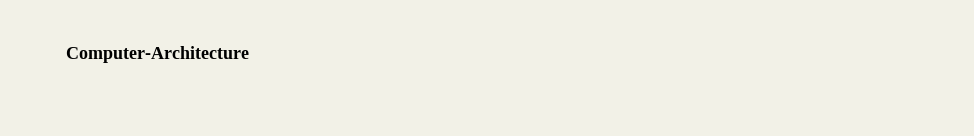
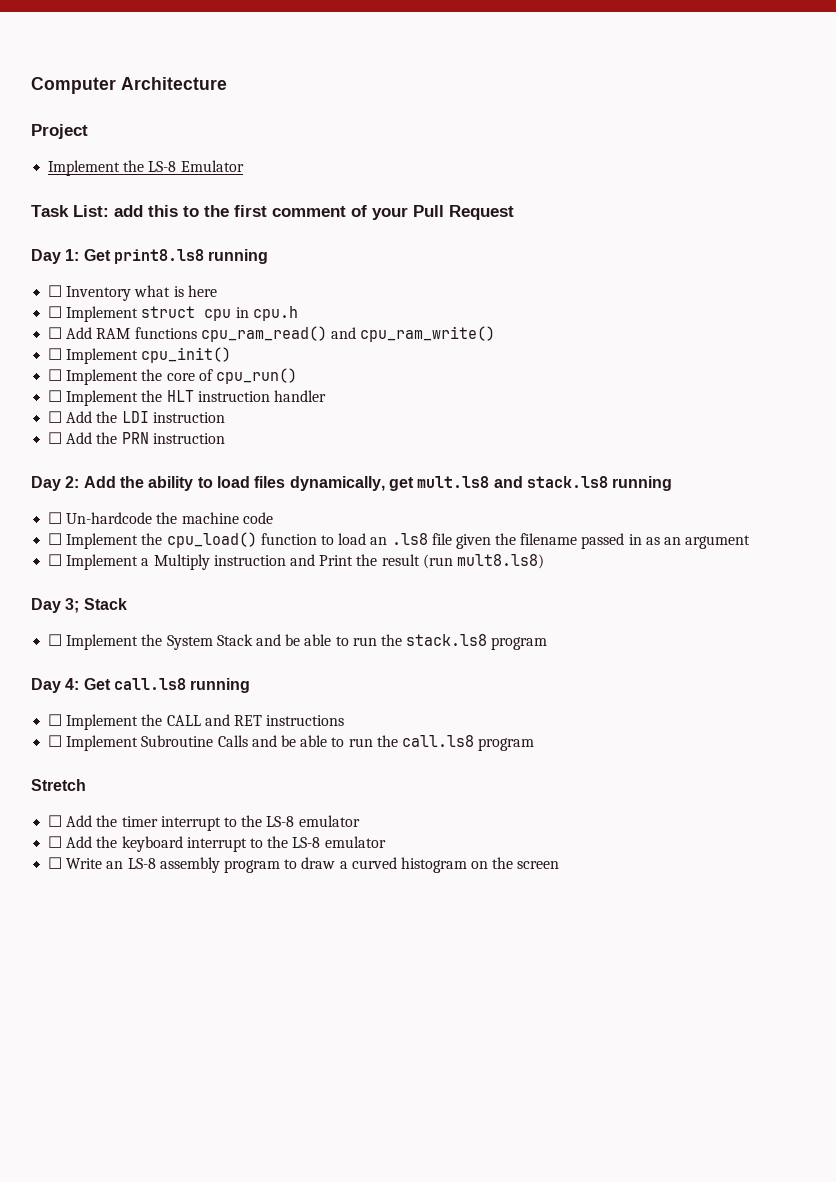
- Computer-Architecture
+ Computer Architecture
+ Project
+ Implement the LS-8 Emulator
+ Task List: add this to the first comment of your Pull Request
+ Day 1: Get print8.ls8 running
+ ☐ Inventory what is here
+ ☐ Implement struct cpu in cpu.h
+ ☐ Add RAM functions cpu_ram_read() and cpu_ram_write()
+ ☐ Implement cpu_init()
+ ☐ Implement the core of cpu_run()
+ ☐ Implement the HLT instruction handler
+ ☐ Add the LDI instruction
+ ☐ Add the PRN instruction
+ Day 2: Add the ability to load files dynamically, get mult.ls8 and stack.ls8 running
+ ☐ Un-hardcode the machine code
+ ☐ Implement the cpu_load() function to load an .ls8 file given the filename passed in as an argument
+ ☐ Implement a Multiply instruction and Print the result (run mult8.ls8)
+ Day 3; Stack
+ ☐ Implement the System Stack and be able to run the stack.ls8 program
+ Day 4: Get call.ls8 running
+ ☐ Implement the CALL and RET instructions
+ ☐ Implement Subroutine Calls and be able to run the call.ls8 program
+ Stretch
+ ☐ Add the timer interrupt to the LS-8 emulator
+ ☐ Add the keyboard interrupt to the LS-8 emulator
+ ☐ Write an LS-8 assembly program to draw a curved histogram on the screen

